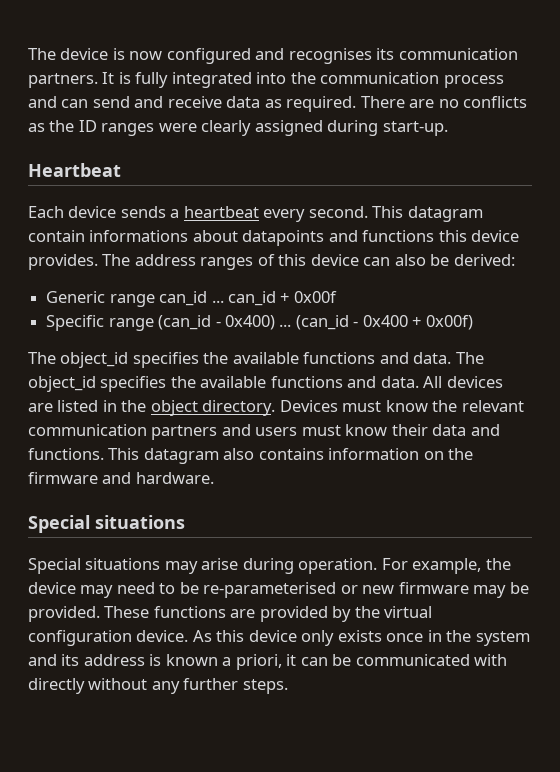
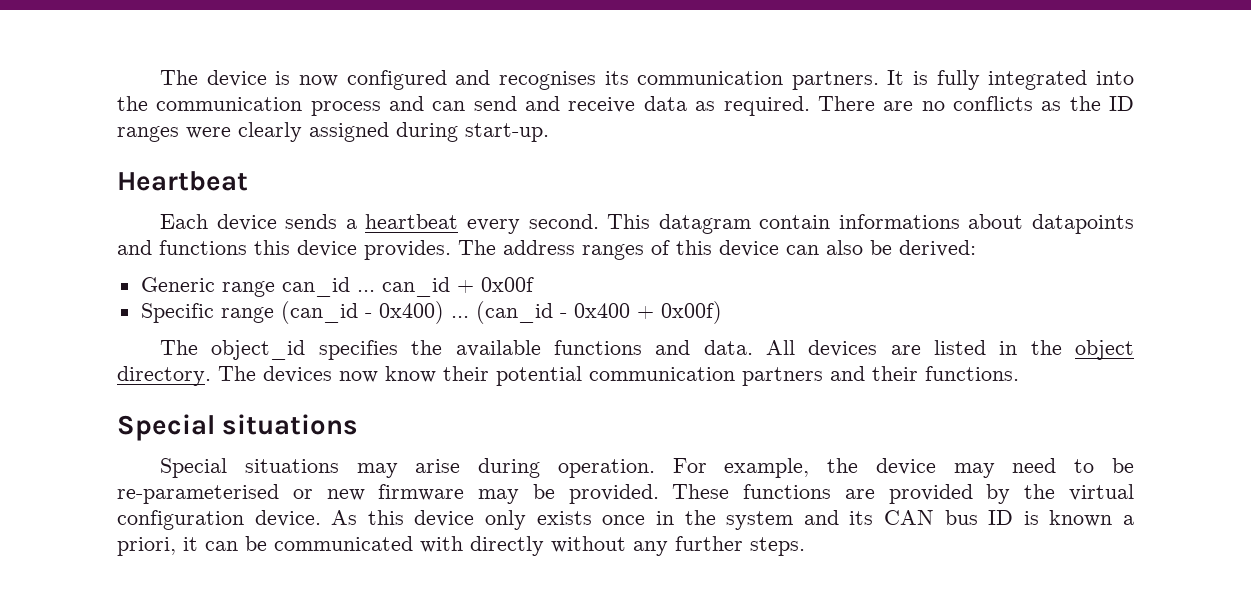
- The object_id specifies the available functions and data. The object_id specifies the available functions and data.
+ The object_id specifies the available functions and data.
- Devices must know the relevant communication partners and users must know their data and functions. This datagram also contains information on the firmware and hardware.
+ The devices now know their potential communication partners and their functions.
- As this device only exists once in the system and its address is known a priori, it can be communicated with directly without any further steps.
+ As this device only exists once in the system and its CAN bus ID is known a priori, it can be communicated with directly without any further steps.

